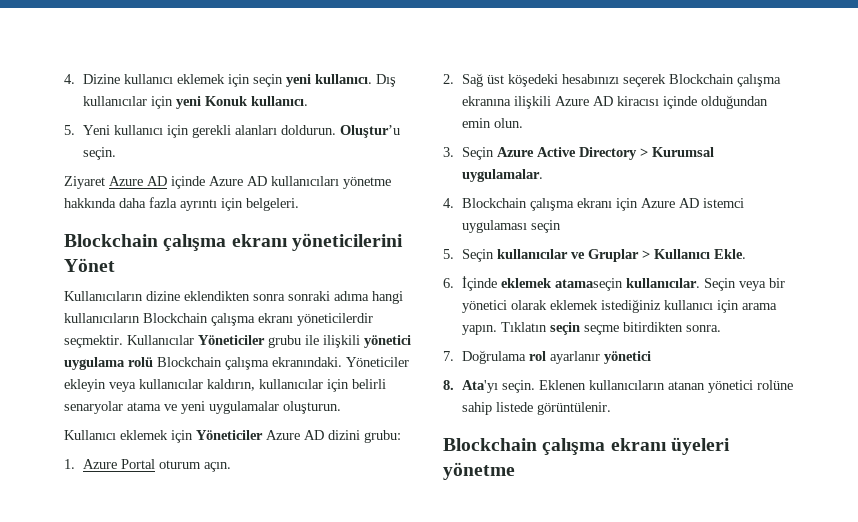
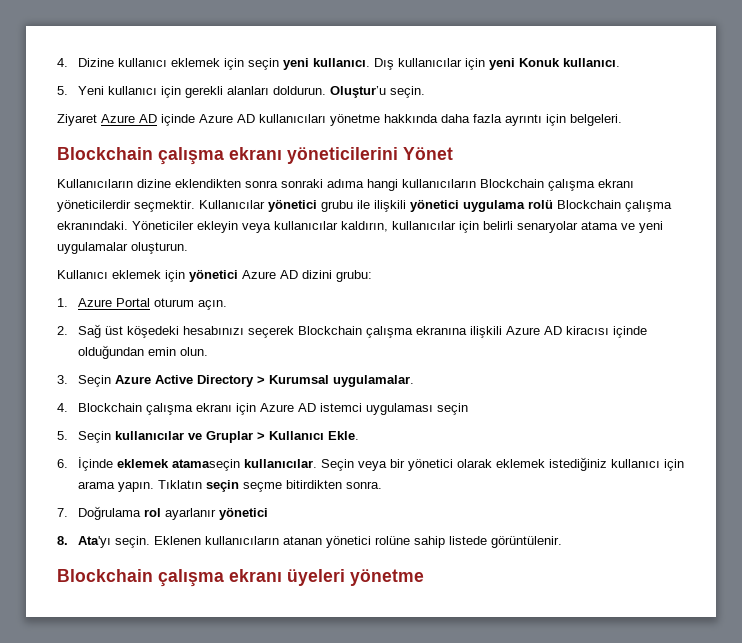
- Kullanıcılar Yöneticiler grubu ile ilişkili yönetici uygulama rolü Blockchain çalışma ekranındaki.
+ Kullanıcılar yönetici grubu ile ilişkili yönetici uygulama rolü Blockchain çalışma ekranındaki.
- Kullanıcı eklemek için Yöneticiler Azure AD dizini grubu:
+ Kullanıcı eklemek için yönetici Azure AD dizini grubu:

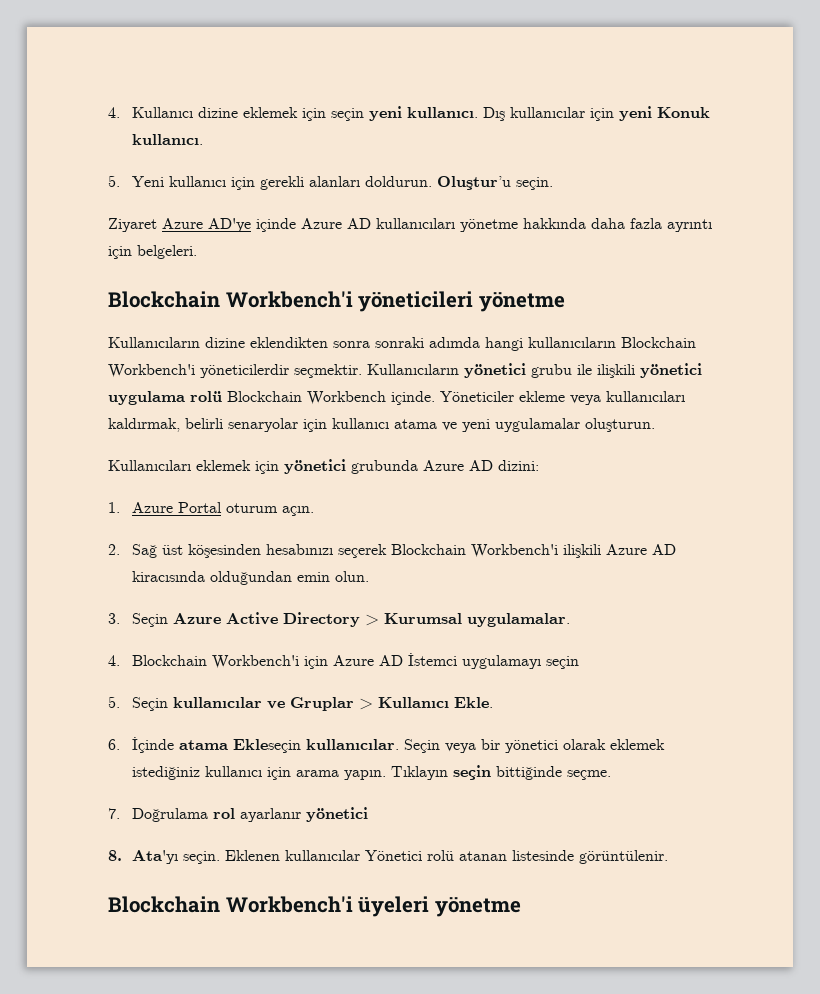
- 4. Dizine kullanıcı eklemek için seçin yeni kullanıcı.
+ 4. Kullanıcı dizine eklemek için seçin yeni kullanıcı.
- Ziyaret Azure AD içinde Azure AD kullanıcıları yönetme hakkında daha fazla ayrıntı için belgeleri.
+ Ziyaret Azure AD'ye içinde Azure AD kullanıcıları yönetme hakkında daha fazla ayrıntı için belgeleri.
- Blockchain çalışma ekranı yöneticilerini Yönet
+ Blockchain Workbench'i yöneticileri yönetme
- Kullanıcıların dizine eklendikten sonra sonraki adıma hangi kullanıcıların Blockchain çalışma ekranı yöneticilerdir seçmektir.
+ Kullanıcıların dizine eklendikten sonra sonraki adımda hangi kullanıcıların Blockchain Workbench'i yöneticilerdir seçmektir.
- Kullanıcılar yönetici grubu ile ilişkili yönetici uygulama rolü Blockchain çalışma ekranındaki. Yöneticiler ekleyin veya kullanıcılar kaldırın, kullanıcılar için belirli senaryolar atama ve yeni uygulamalar oluşturun.
+ Kullanıcıların yönetici grubu ile ilişkili yönetici uygulama rolü Blockchain Workbench içinde. Yöneticiler ekleme veya kullanıcıları kaldırmak, belirli senaryolar için kullanıcı atama ve yeni uygulamalar oluşturun.
- Kullanıcı eklemek için yönetici Azure AD dizini grubu:
+ Kullanıcıları eklemek için yönetici grubunda Azure AD dizini:
- 2. Sağ üst köşedeki hesabınızı seçerek Blockchain çalışma ekranına ilişkili Azure AD kiracısı içinde olduğundan emin olun.
+ 2. Sağ üst köşesinden hesabınızı seçerek Blockchain Workbench'i ilişkili Azure AD kiracısında olduğundan emin olun.
- 4. Blockchain çalışma ekranı için Azure AD istemci uygulaması seçin
+ 4. Blockchain Workbench'i için Azure AD İstemci uygulamayı seçin
- 6. İçinde eklemek atamaseçin kullanıcılar.
+ 6. İçinde atama Ekleseçin kullanıcılar.
- Tıklatın seçin seçme bitirdikten sonra.
+ Tıklayın seçin bittiğinde seçme.
- Eklenen kullanıcıların atanan yönetici rolüne sahip listede görüntülenir.
+ Eklenen kullanıcılar Yönetici rolü atanan listesinde görüntülenir.
- Blockchain çalışma ekranı üyeleri yönetme
+ Blockchain Workbench'i üyeleri yönetme

